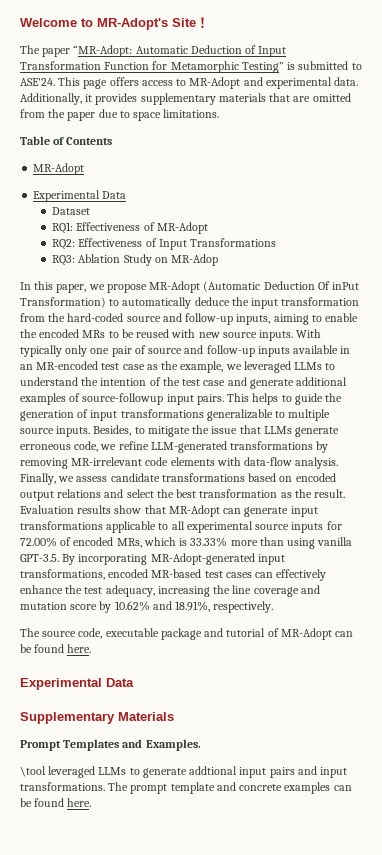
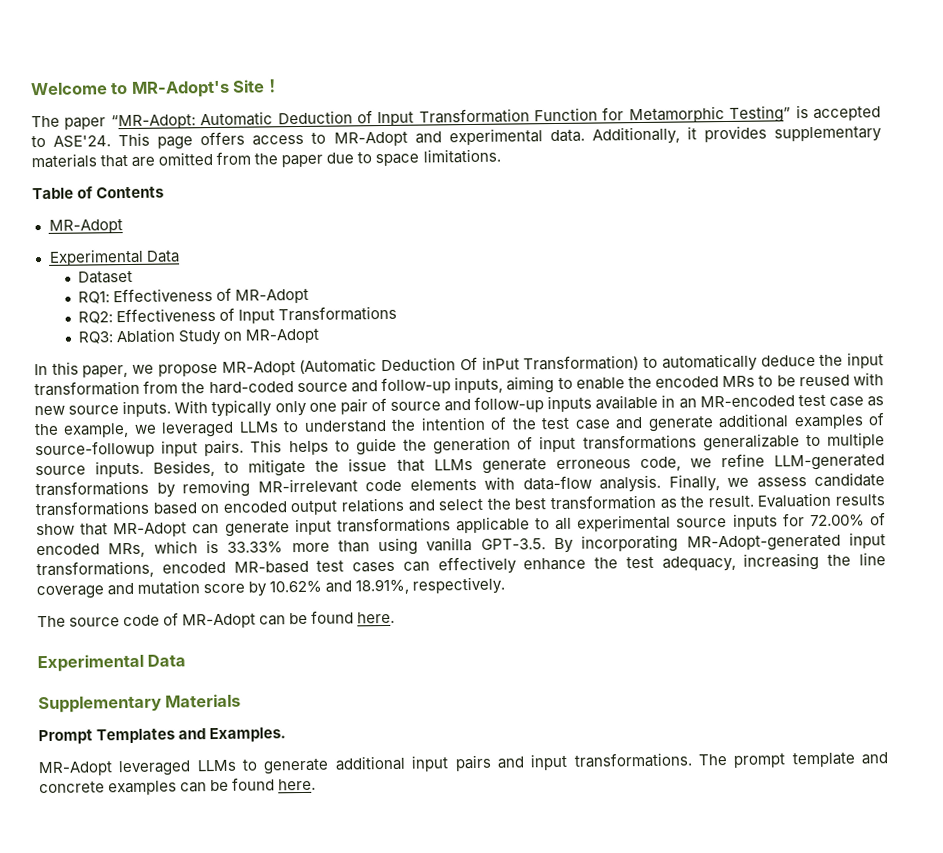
- The paper “MR-Adopt: Automatic Deduction of Input Transformation Function for Metamorphic Testing” is submitted to ASE'24.
+ The paper “MR-Adopt: Automatic Deduction of Input Transformation Function for Metamorphic Testing” is accepted to ASE'24.
- RQ3: Ablation Study on MR-Adop
+ RQ3: Ablation Study on MR-Adopt
- The source code, executable package and tutorial of MR-Adopt can be found here.
+ The source code of MR-Adopt can be found here.
- \tool leveraged LLMs to generate addtional input pairs and input transformations.
+ MR-Adopt leveraged LLMs to generate additional input pairs and input transformations.

